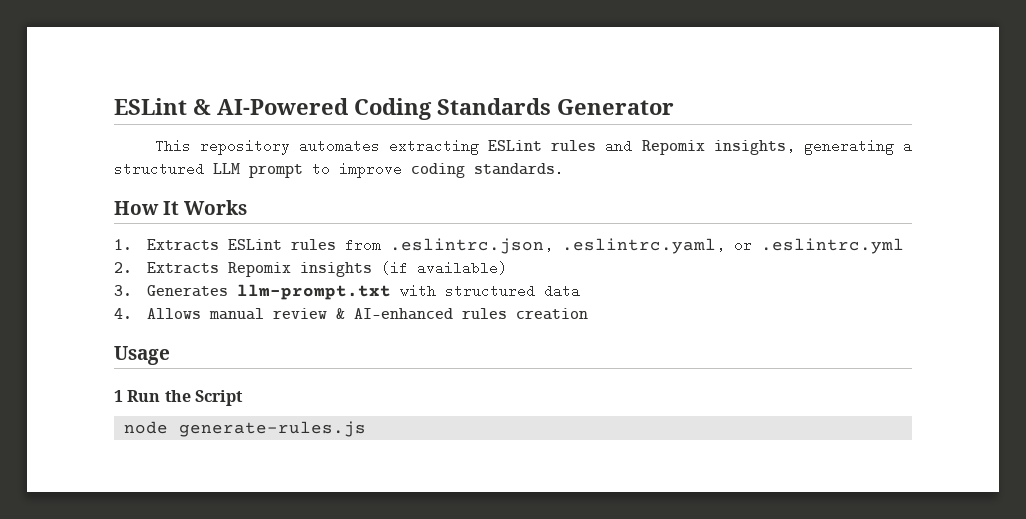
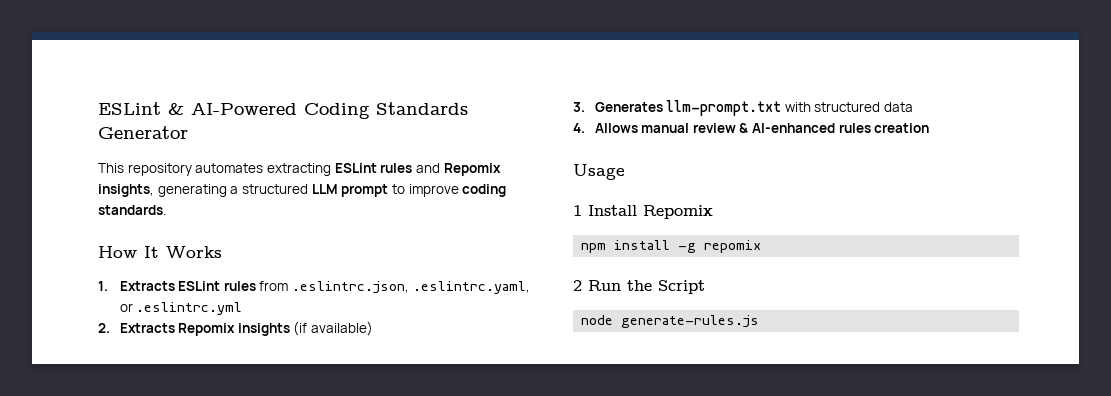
- 1 Run the Script
+ 1 Install Repomix
+ npm install -g repomix
+ 2 Run the Script

